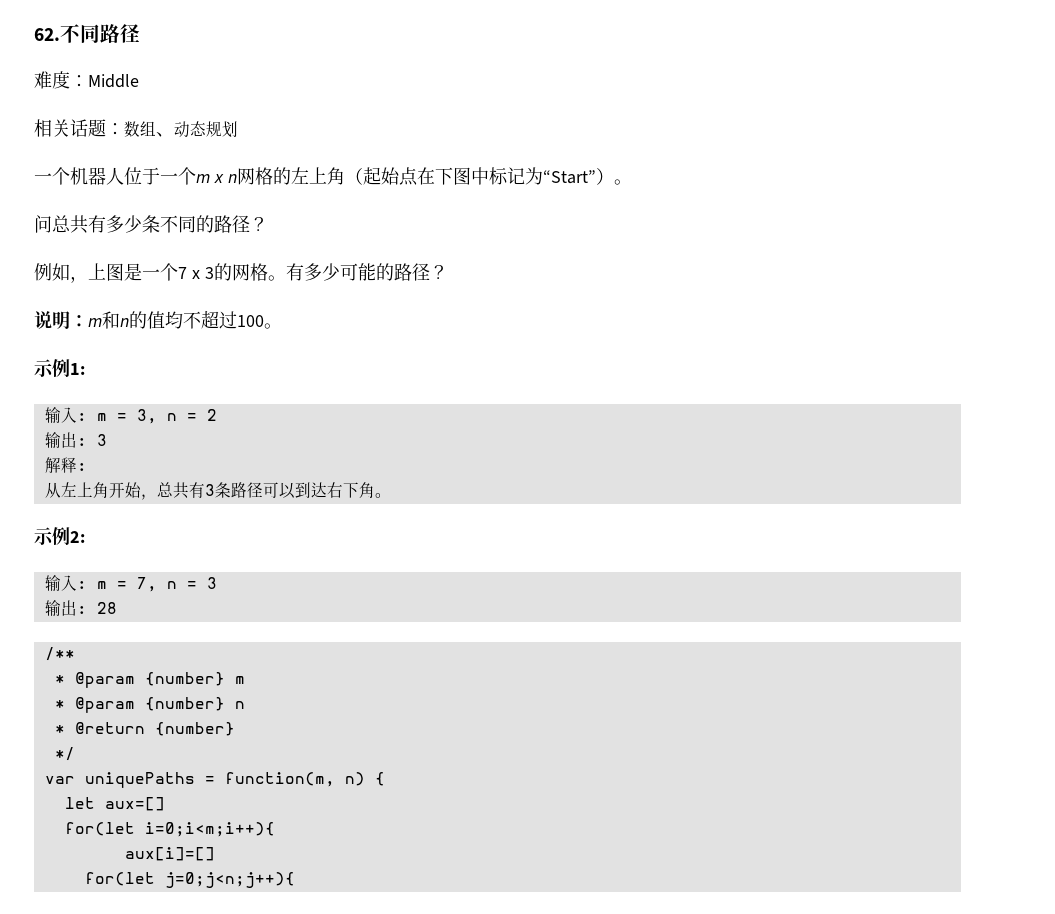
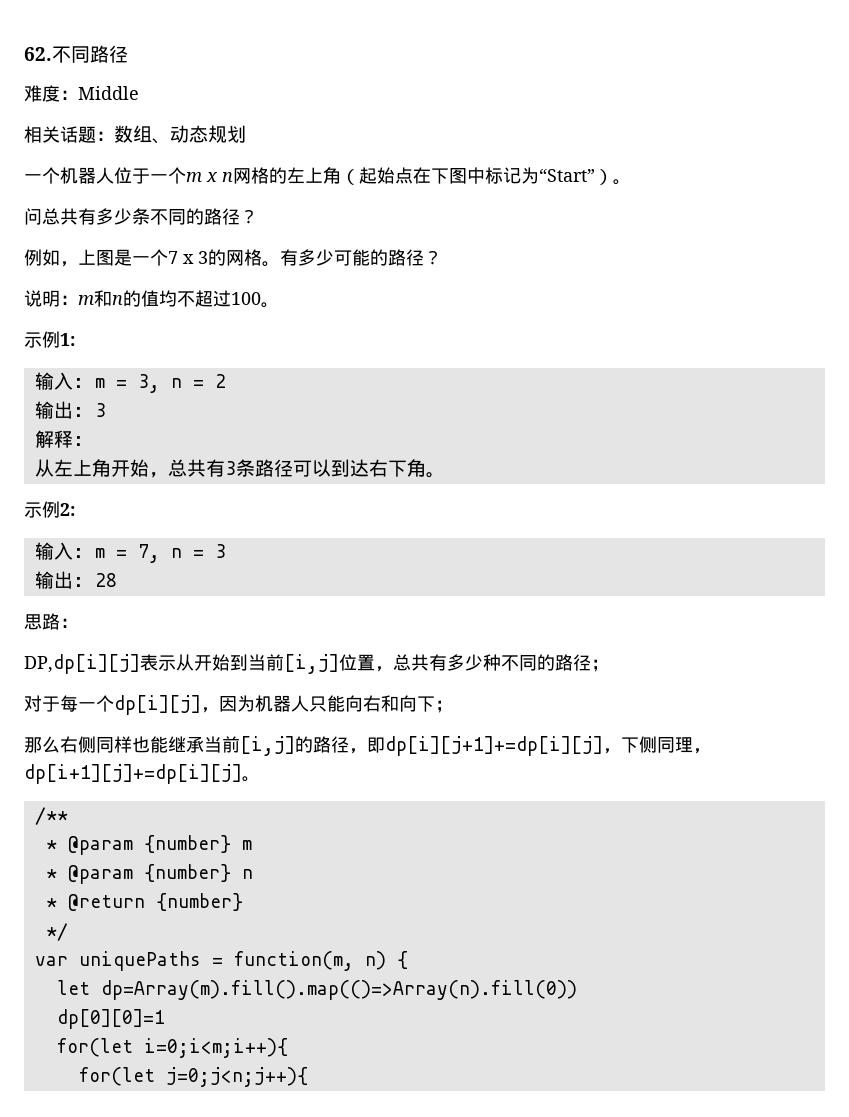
+ 思路：
+ DP,dp[i][j]表示从开始到当前[i,j]位置，总共有多少种不同的路径；
+ 对于每一个dp[i][j]，因为机器人只能向右和向下；
+ 那么右侧同样也能继承当前[i,j]的路径，即dp[i][j+1]+=dp[i][j]，下侧同理，dp[i+1][j]+=dp[i][j]。
- let aux=[]
+ let dp=Array(m).fill().map(()=>Array(n).fill(0))
+ dp[0][0]=1
- aux[i]=[]

